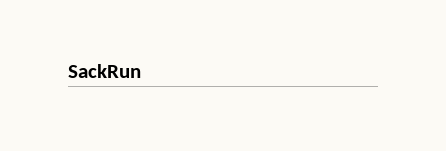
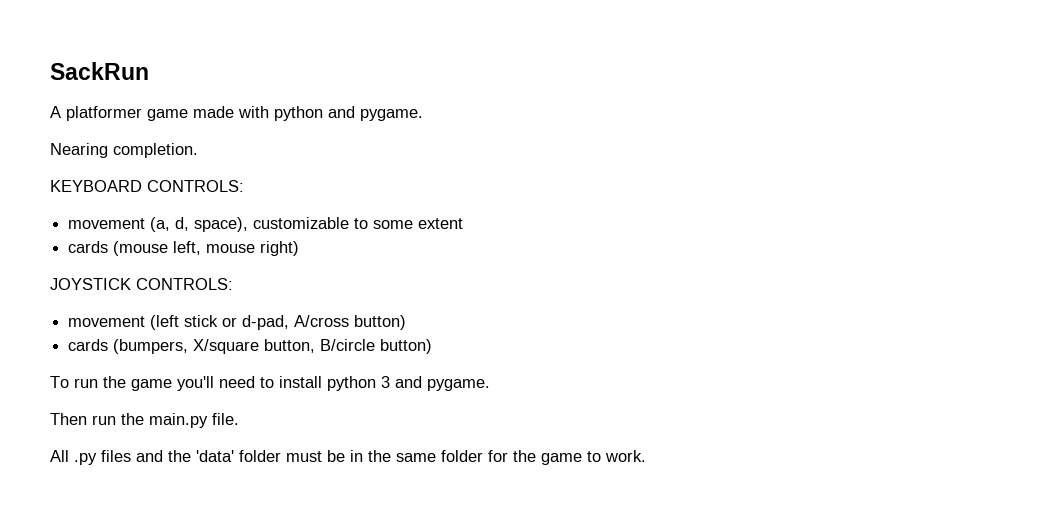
+ A platformer game made with python and pygame.
+ Nearing completion.
+ KEYBOARD CONTROLS:
+ movement (a, d, space), customizable to some extent
+ cards (mouse left, mouse right)
+ JOYSTICK CONTROLS:
+ movement (left stick or d-pad, A/cross button)
+ cards (bumpers, X/square button, B/circle button)
+ To run the game you'll need to install python 3 and pygame.
+ Then run the main.py file.
+ All .py files and the 'data' folder must be in the same folder for the game to work.

